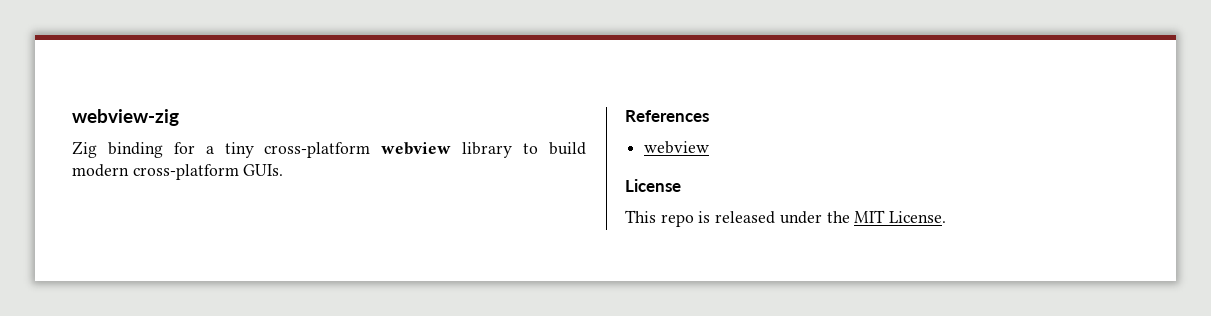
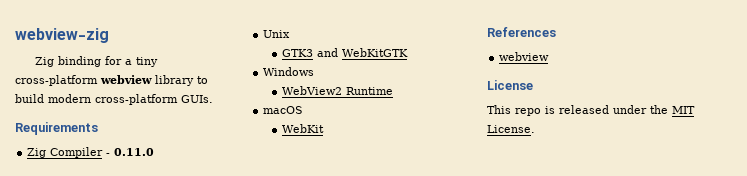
+ Requirements
+ Zig Compiler - 0.11.0
+ Unix
+ GTK3 and WebKitGTK
+ Windows
+ WebView2 Runtime
+ macOS
+ WebKit

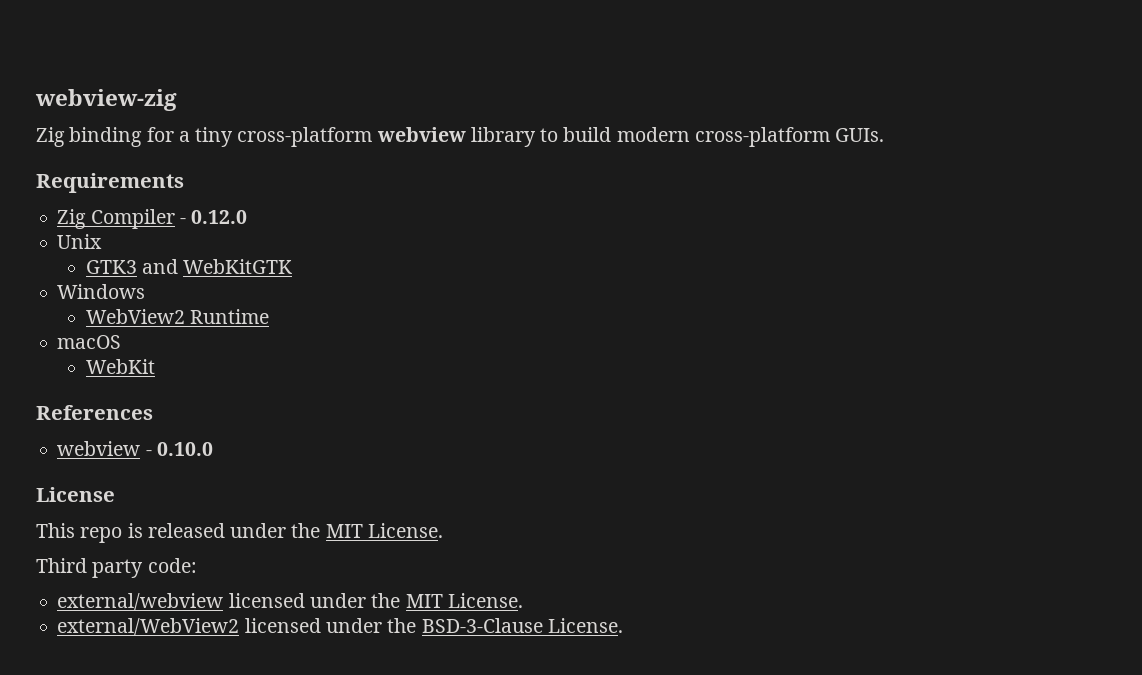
- Zig Compiler - 0.11.0
+ Zig Compiler - 0.12.0
  References
- webview
+ webview - 0.10.0
+ Third party code:
+ external/webview licensed under the MIT License.
+ external/WebView2 licensed under the BSD-3-Clause License.

